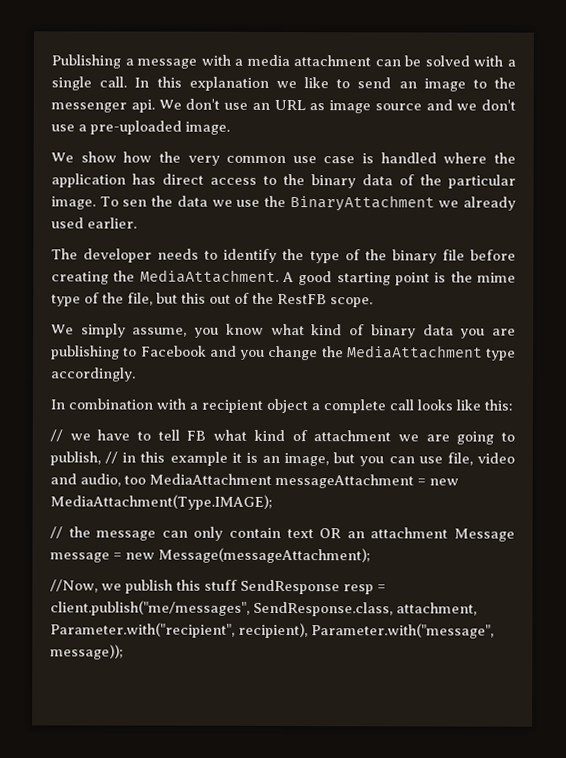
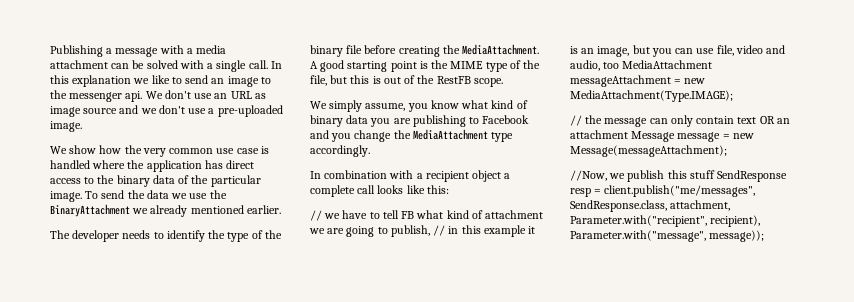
- To sen the data we use the BinaryAttachment we already used earlier.
+ To send the data we use the BinaryAttachment we already mentioned earlier.
- A good starting point is the mime type of the file, but this out of the RestFB scope.
+ A good starting point is the MIME type of the file, but this is out of the RestFB scope.

